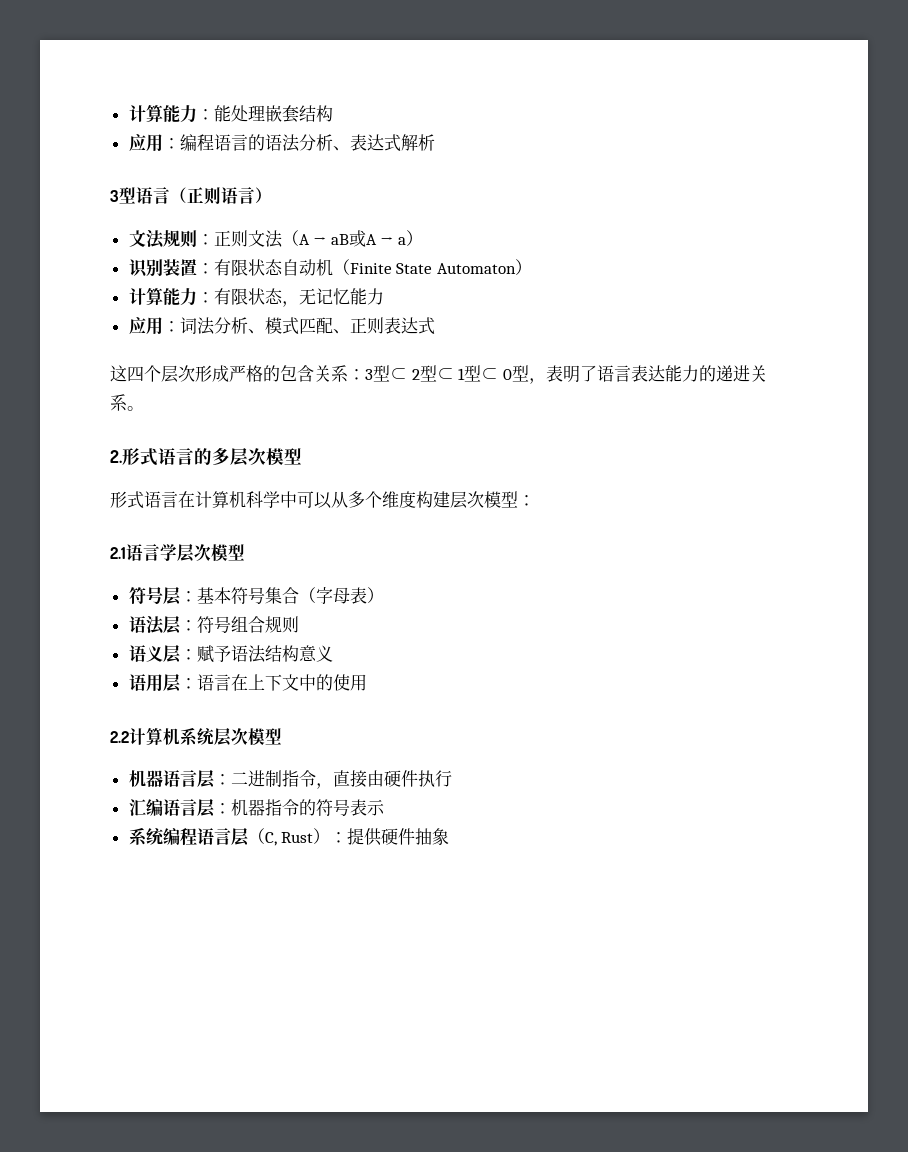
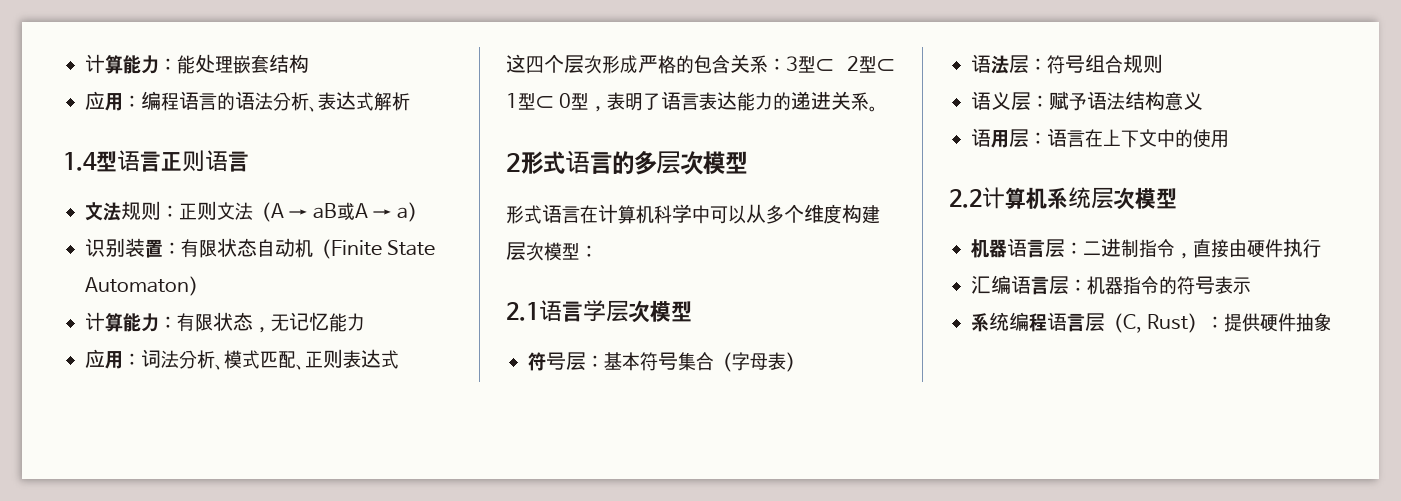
- 3型语言（正则语言）
+ 1.4型语言正则语言
- 2.形式语言的多层次模型
+ 2形式语言的多层次模型

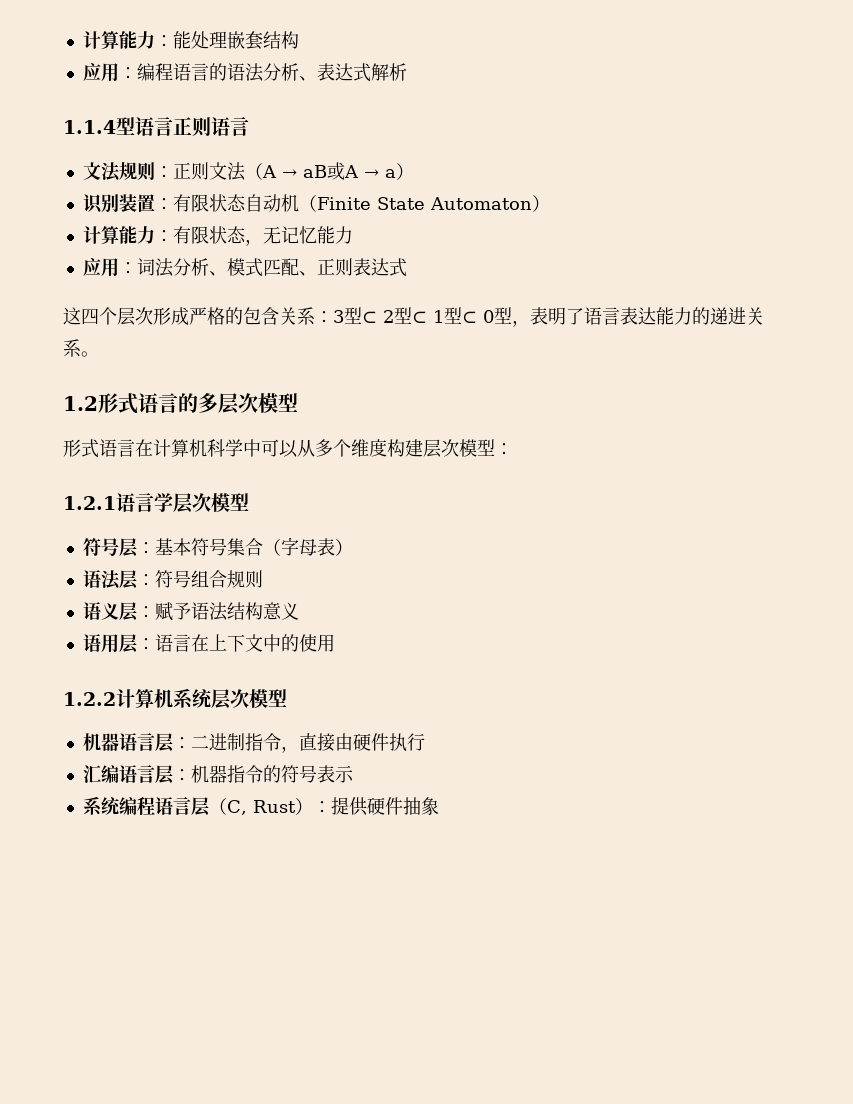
- 1.4型语言正则语言
+ 1.1.4型语言正则语言
- 2形式语言的多层次模型
+ 1.2形式语言的多层次模型
- 2.1语言学层次模型
+ 1.2.1语言学层次模型
- 2.2计算机系统层次模型
+ 1.2.2计算机系统层次模型

